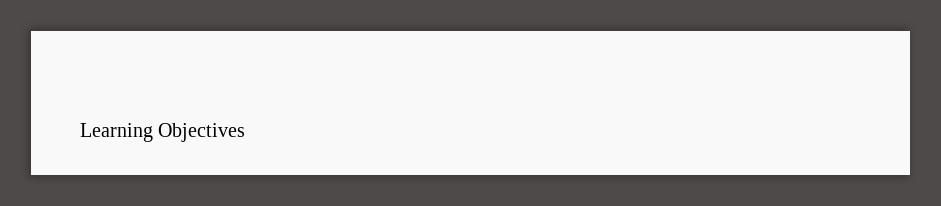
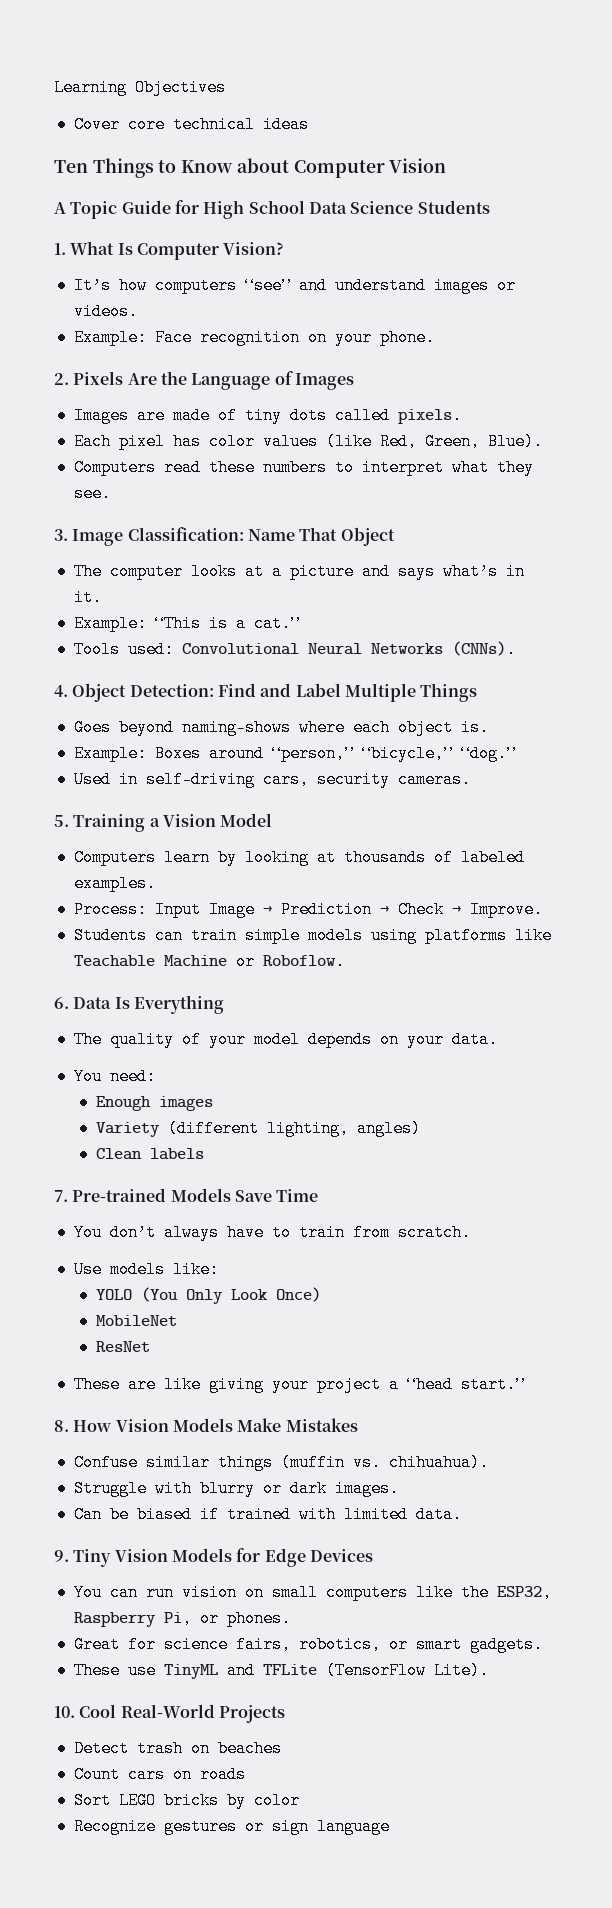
+ Cover core technical ideas
+ Ten Things to Know about Computer Vision
+ A Topic Guide for High School Data Science Students
+ 1. What Is Computer Vision?
+ It’s how computers “see” and understand images or videos.
+ Example: Face recognition on your phone.
+ 2. Pixels Are the Language of Images
+ Images are made of tiny dots called pixels.
+ Each pixel has color values (like Red, Green, Blue).
+ Computers read these numbers to interpret what they see.
+ 3. Image Classification: Name That Object
+ The computer looks at a picture and says what’s in it.
+ Example: “This is a cat.”
+ Tools used: Convolutional Neural Networks (CNNs).
+ 4. Object Detection: Find and Label Multiple Things
+ Goes beyond naming—shows where each object is.
+ Example: Boxes around “person,” “bicycle,” “dog.”
+ Used in self-driving cars, security cameras.
+ 5. Training a Vision Model
+ Computers learn by looking at thousands of labeled examples.
+ Process: Input Image → Prediction → Check → Improve.
+ Students can train simple models using platforms like Teachable Machine or Roboflow.
+ 6. Data Is Everything
+ The quality of your model depends on your data.
+ You need:
+ Enough images
+ Variety (different lighting, angles)
+ Clean labels
+ 7. Pre-trained Models Save Time
+ You don’t always have to train from scratch.
+ Use models like:
+ YOLO (You Only Look Once)
+ MobileNet
+ ResNet
+ These are like giving your project a “head start.”
+ 8. How Vision Models Make Mistakes
+ Confuse similar things (muffin vs. chihuahua).
+ Struggle with blurry or dark images.
+ Can be biased if trained with limited data.
+ 9. Tiny Vision Models for Edge Devices
+ You can run vision on small computers like the ESP32, Raspberry Pi, or phones.
+ Great for science fairs, robotics, or smart gadgets.
+ These use TinyML and TFLite (TensorFlow Lite).
+ 10. Cool Real-World Projects
+ Detect trash on beaches
+ Count cars on roads
+ Sort LEGO bricks by color
+ Recognize gestures or sign language

